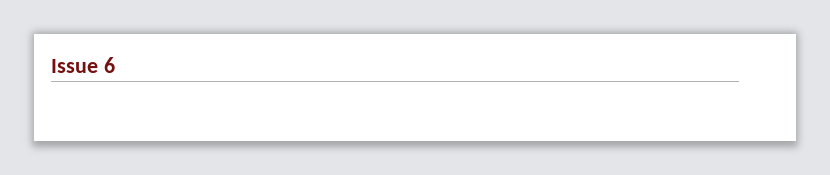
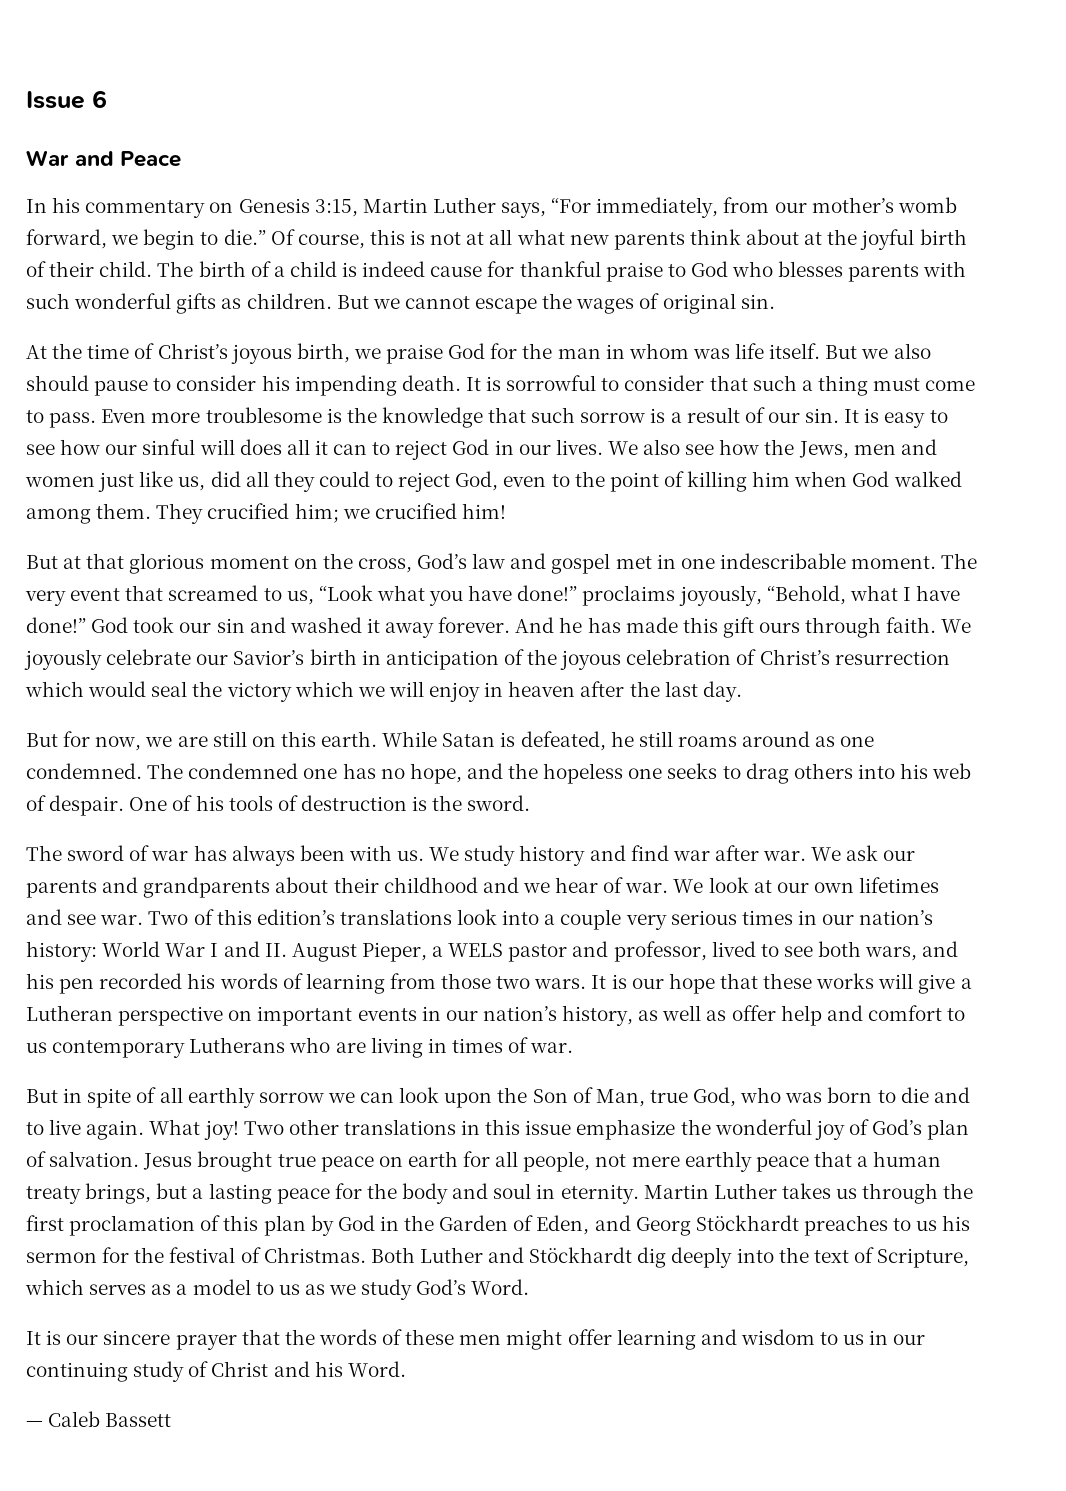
+ War and Peace
+ In his commentary on Genesis 3:15, Martin Luther says, “For immediately, from our mother’s womb forward, we begin to die.” Of course, this is not at all what new parents think about at the joyful birth of their child. The birth of a child is indeed cause for thankful praise to God who blesses parents with such wonderful gifts as children. But we cannot escape the wages of original sin.
+ At the time of Christ’s joyous birth, we praise God for the man in whom was life itself. But we also should pause to consider his impending death. It is sorrowful to consider that such a thing must come to pass. Even more troublesome is the knowledge that such sorrow is a result of our sin. It is easy to see how our sinful will does all it can to reject God in our lives. We also see how the Jews, men and women just like us, did all they could to reject God, even to the point of killing him when God walked among them. They crucified him; we crucified him!
+ But at that glorious moment on the cross, God’s law and gospel met in one indescribable moment. The very event that screamed to us, “Look what you have done!” proclaims joyously, “Behold, what I have done!” God took our sin and washed it away forever. And he has made this gift ours through faith. We joyously celebrate our Savior’s birth in anticipation of the joyous celebration of Christ’s resurrection which would seal the victory which we will enjoy in heaven after the last day.
+ But for now, we are still on this earth. While Satan is defeated, he still roams around as one condemned. The condemned one has no hope, and the hopeless one seeks to drag others into his web of despair. One of his tools of destruction is the sword.
+ The sword of war has always been with us. We study history and find war after war. We ask our parents and grandparents about their childhood and we hear of war. We look at our own lifetimes and see war. Two of this edition’s translations look into a couple very serious times in our nation’s history: World War I and II. August Pieper, a WELS pastor and professor, lived to see both wars, and his pen recorded his words of learning from those two wars. It is our hope that these works will give a Lutheran perspective on important events in our nation’s history, as well as offer help and comfort to us contemporary Lutherans who are living in times of war.
+ But in spite of all earthly sorrow we can look upon the Son of Man, true God, who was born to die and to live again. What joy! Two other translations in this issue emphasize the wonderful joy of God’s plan of salvation. Jesus brought true peace on earth for all people, not mere earthly peace that a human treaty brings, but a lasting peace for the body and soul in eternity. Martin Luther takes us through the first proclamation of this plan by God in the Garden of Eden, and Georg Stöckhardt preaches to us his sermon for the festival of Christmas. Both Luther and Stöckhardt dig deeply into the text of Scripture, which serves as a model to us as we study God’s Word.
+ It is our sincere prayer that the words of these men might offer learning and wisdom to us in our continuing study of Christ and his Word.
+ — Caleb Bassett

